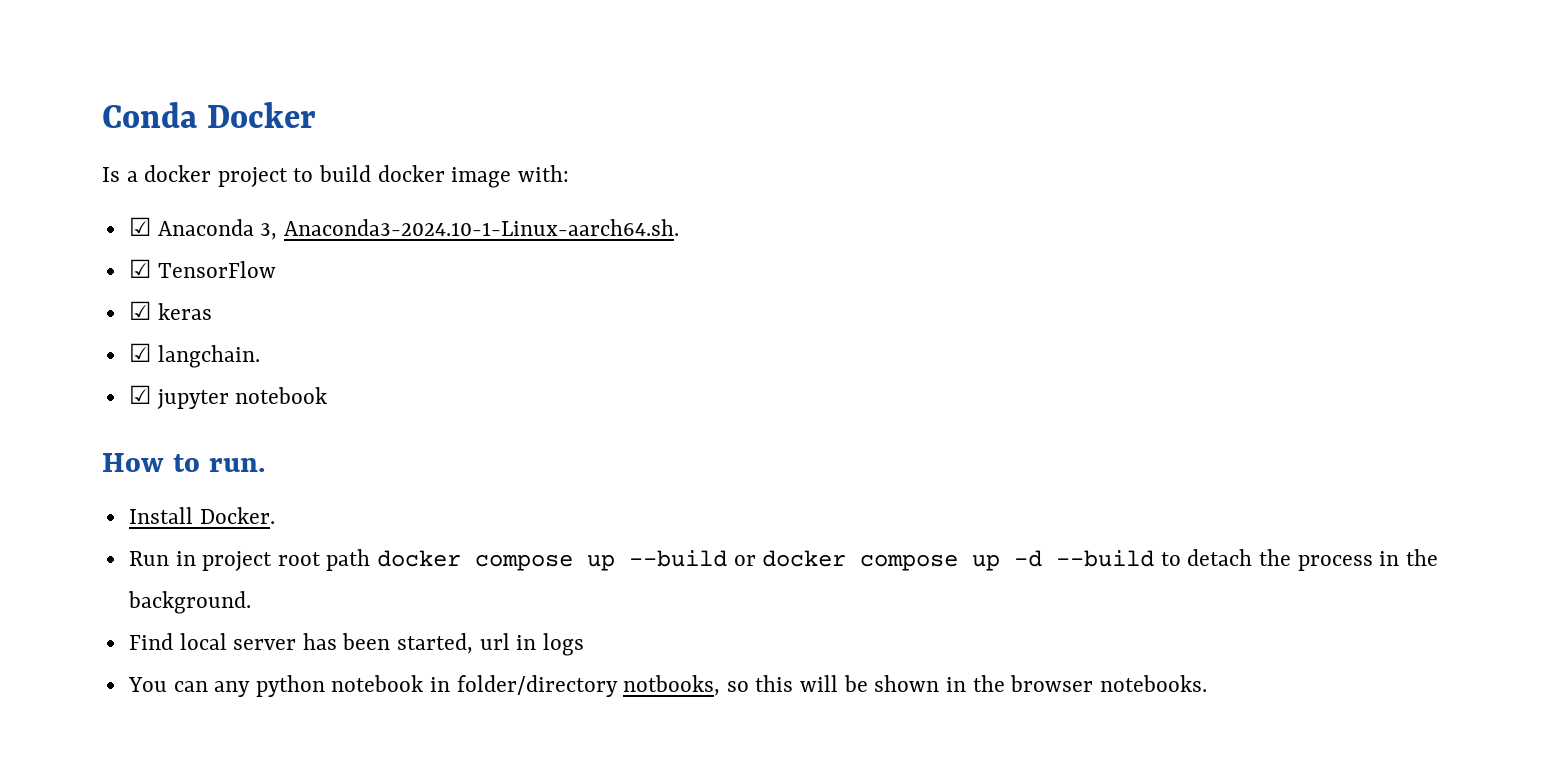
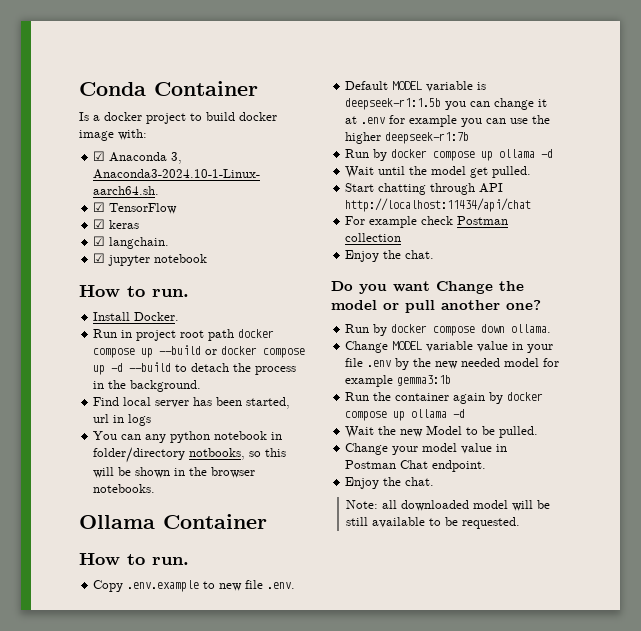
- Conda Docker
+ Conda Container
+ Ollama Container
+ How to run.
+ Copy .env.example to new file .env.
+ Default MODEL variable is deepseek-r1:1.5b you can change it at .env for example you can use the higher deepseek-r1:7b
+ Run by docker compose up ollama -d
+ Wait until the model get pulled.
+ Start chatting through API http://localhost:11434/api/chat
+ For example check Postman collection
+ Enjoy the chat.
+ Do you want Change the model or pull another one?
+ Run by docker compose down ollama.
+ Change MODEL variable value in your file .env by the new needed model for example gemma3:1b
+ Run the container again by docker compose up ollama -d
+ Wait the new Model to be pulled.
+ Change your model value in Postman Chat endpoint.
+ Enjoy the chat.
+ Note: all downloaded model will be still available to be requested.

